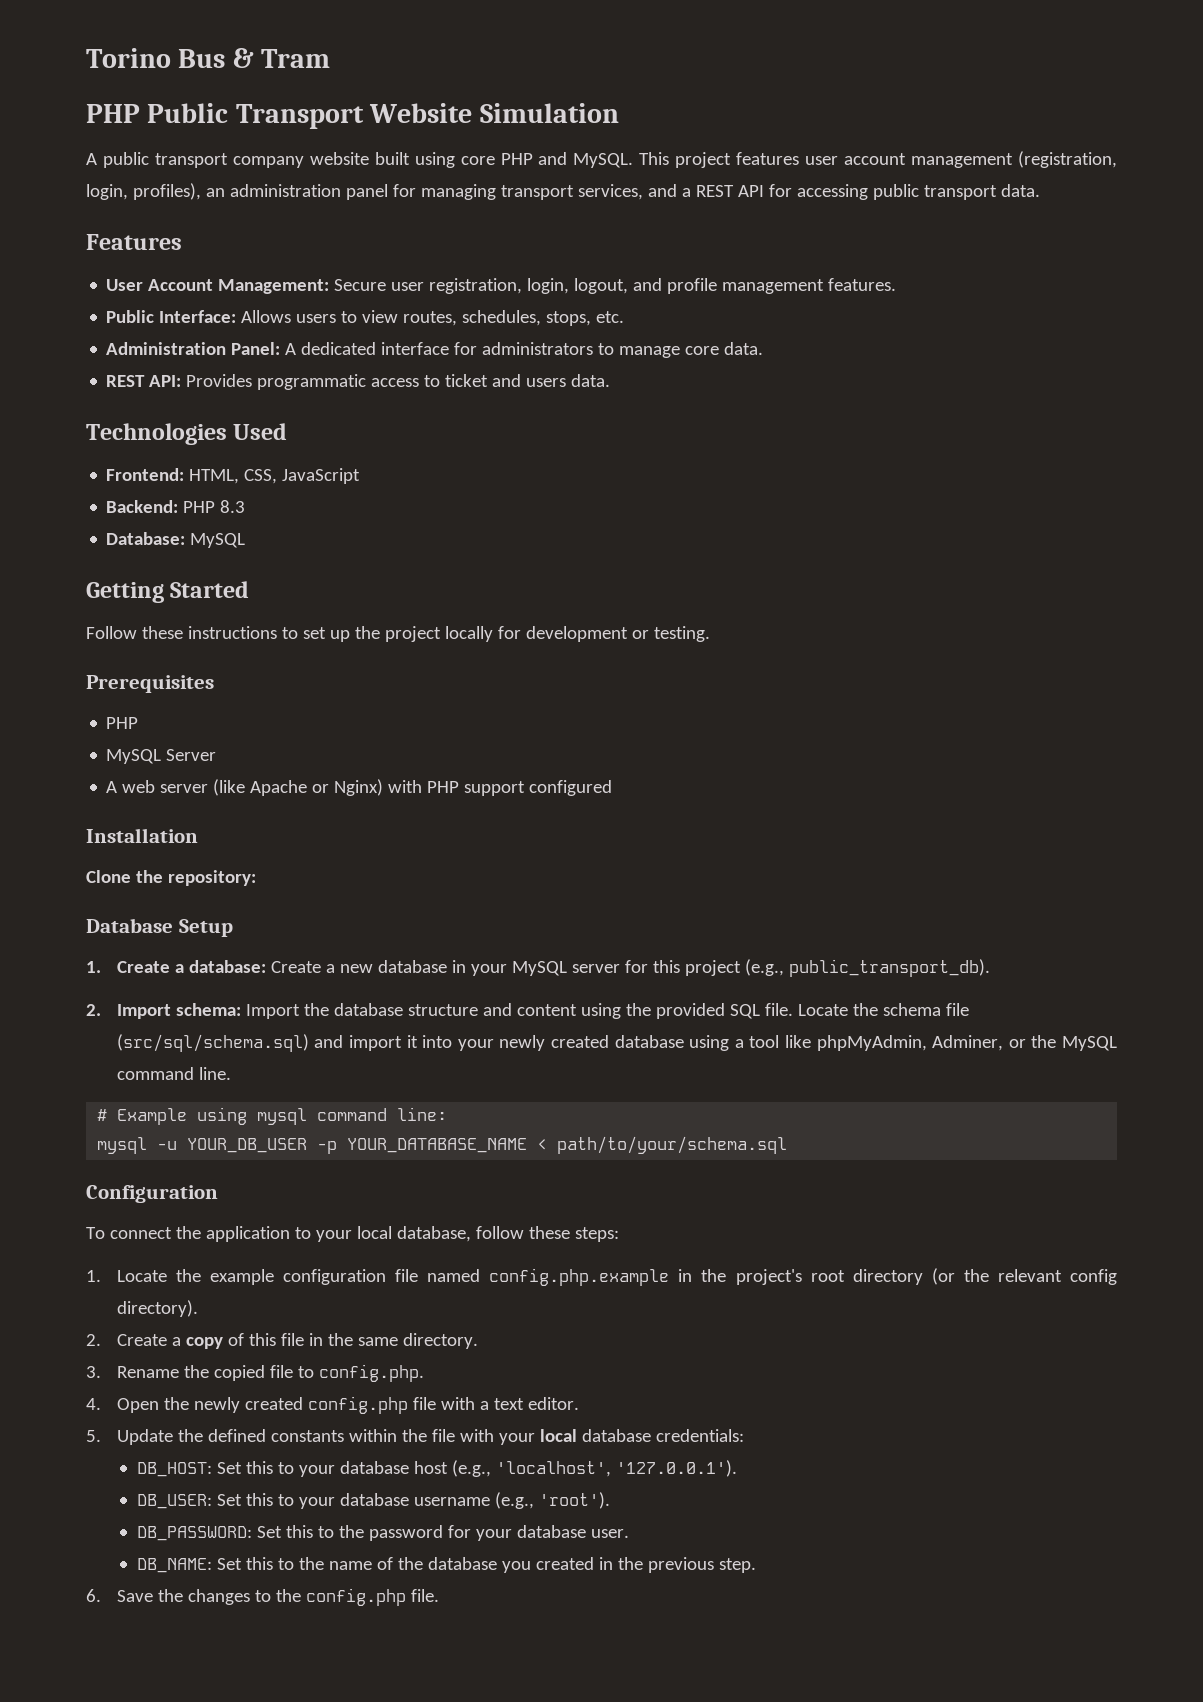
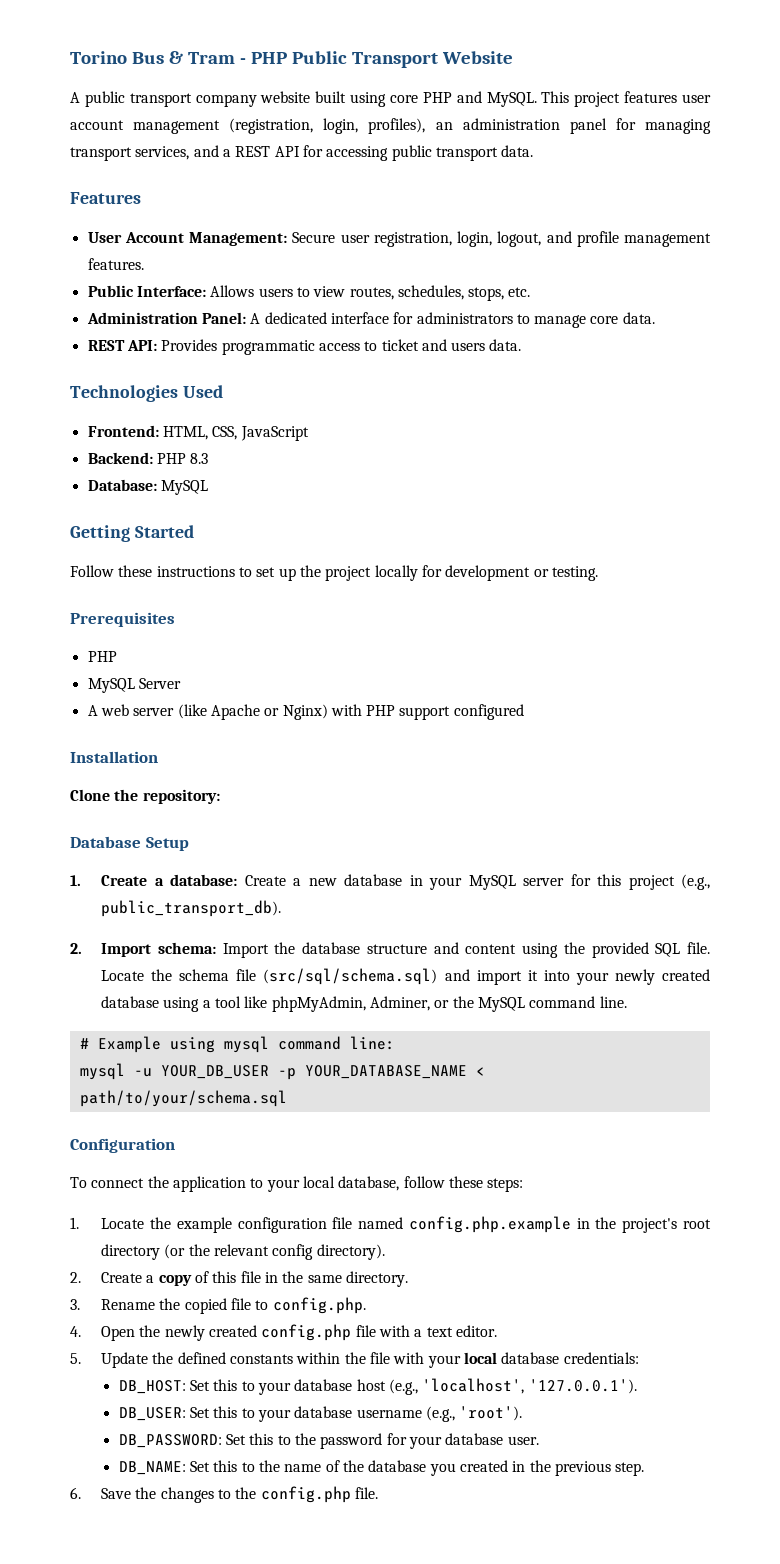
- Torino Bus & Tram
- PHP Public Transport Website Simulation
+ Torino Bus & Tram - PHP Public Transport Website

